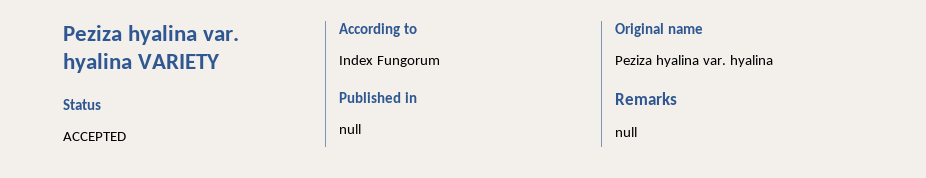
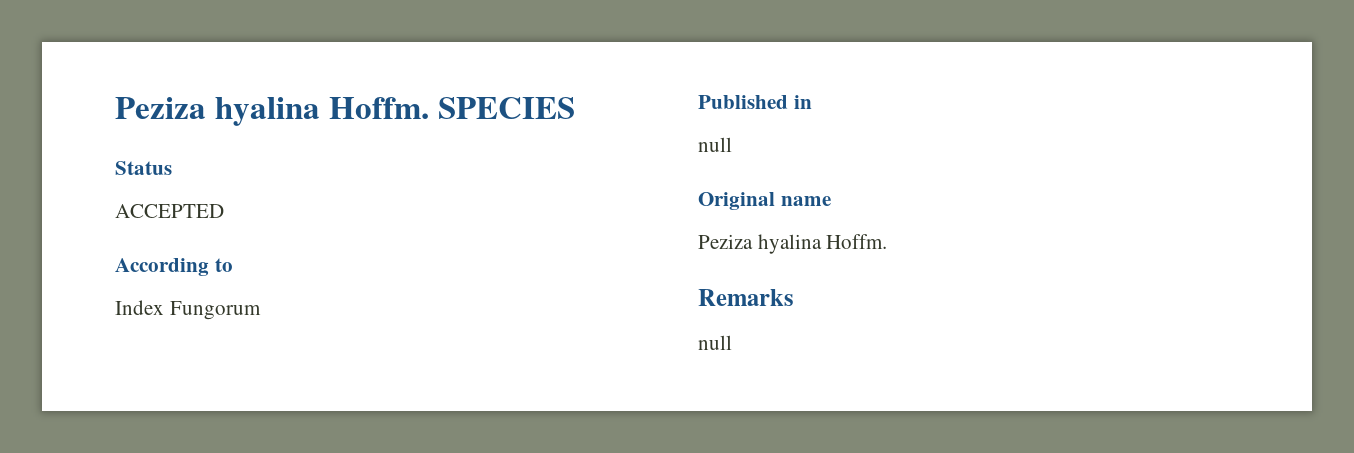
- Peziza hyalina var. hyalina VARIETY
+ Peziza hyalina Hoffm. SPECIES
  Original name
- Peziza hyalina var. hyalina
+ Peziza hyalina Hoffm.

